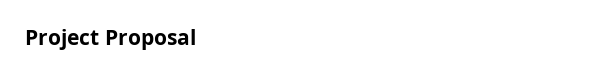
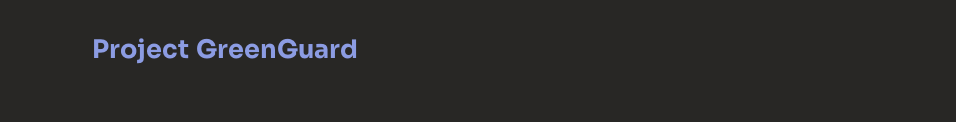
- Project Proposal
+ Project GreenGuard

